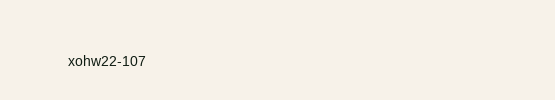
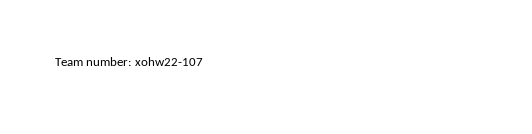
- xohw22-107
+ Team number: xohw22-107

